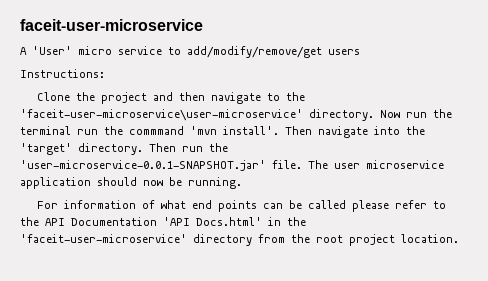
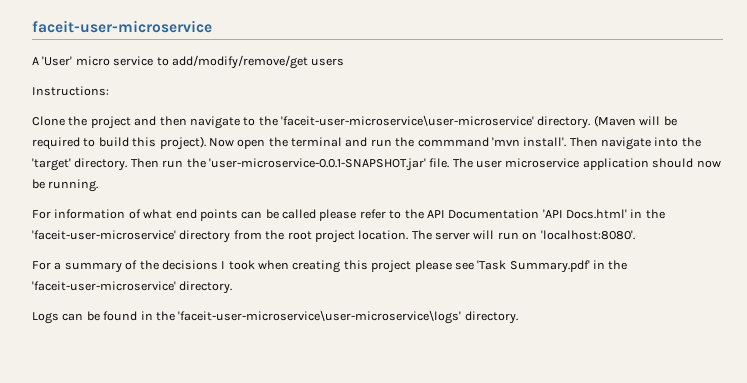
- Now run the terminal run the commmand 'mvn install'.
+ (Maven will be required to build this project). Now open the terminal and run the commmand 'mvn install'.
+ The server will run on 'localhost:8080'.
+ For a summary of the decisions I took when creating this project please see 'Task Summary.pdf' in the 'faceit-user-microservice' directory.
+ Logs can be found in the 'faceit-user-microservice\user-microservice\logs' directory.

